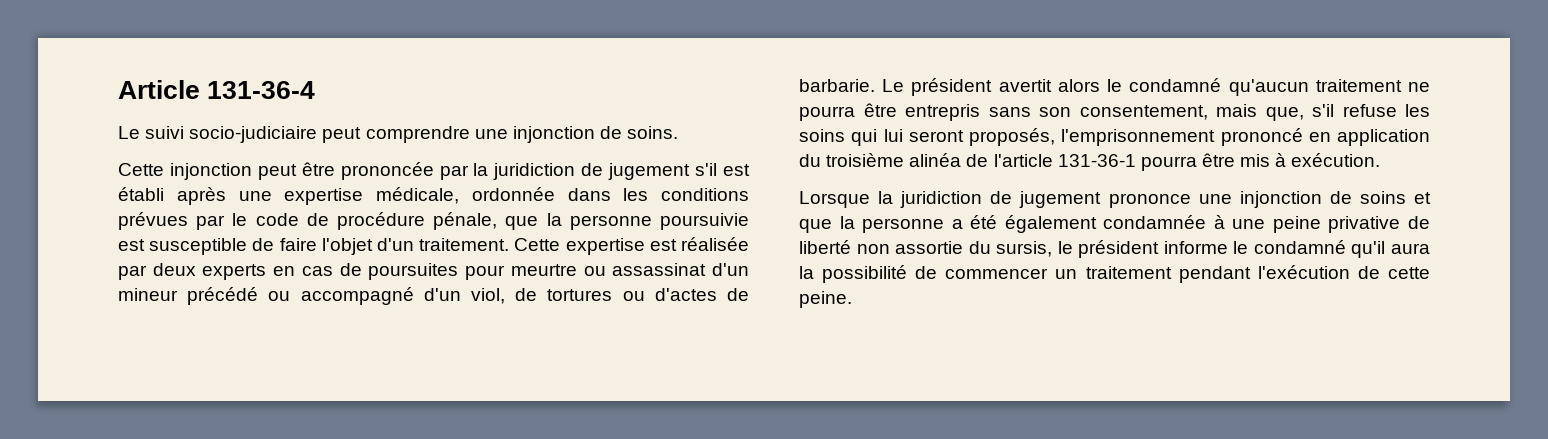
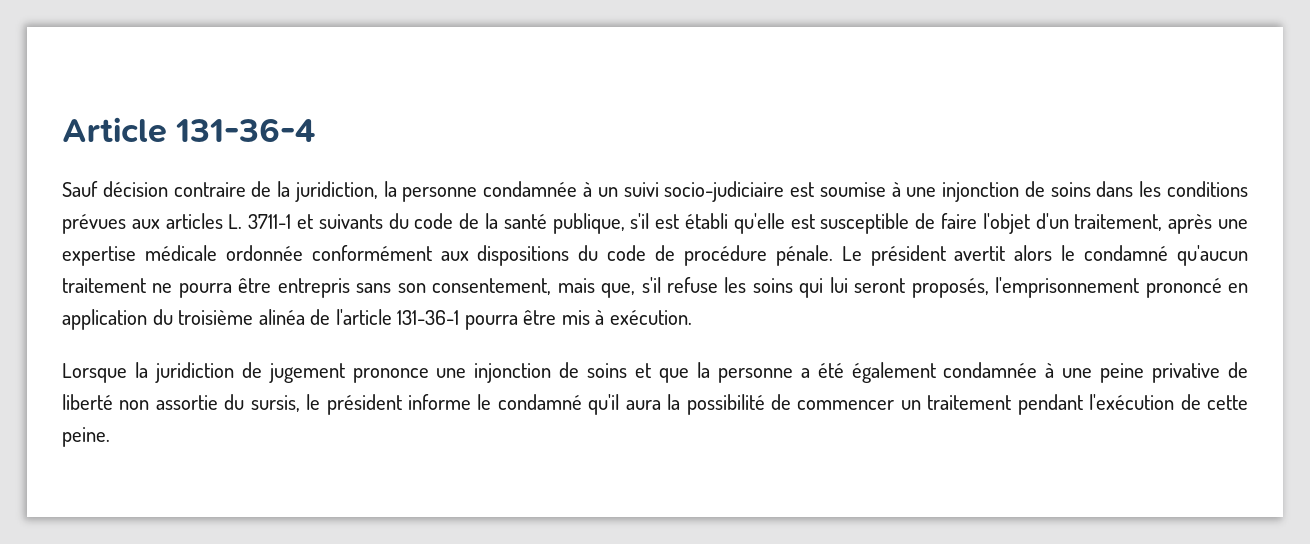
- Le suivi socio-judiciaire peut comprendre une injonction de soins.
- Cette injonction peut être prononcée par la juridiction de jugement s'il est établi après une expertise médicale, ordonnée dans les conditions prévues par le code de procédure pénale, que la personne poursuivie est susceptible de faire l'objet d'un traitement. Cette expertise est réalisée par deux experts en cas de poursuites pour meurtre ou assassinat d'un mineur précédé ou accompagné d'un viol, de tortures ou d'actes de barbarie.
+ Sauf décision contraire de la juridiction, la personne condamnée à un suivi socio-judiciaire est soumise à une injonction de soins dans les conditions prévues aux articles L. 3711-1 et suivants du code de la santé publique, s'il est établi qu'elle est susceptible de faire l'objet d'un traitement, après une expertise médicale ordonnée conformément aux dispositions du code de procédure pénale.

